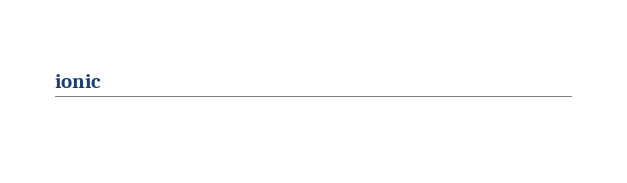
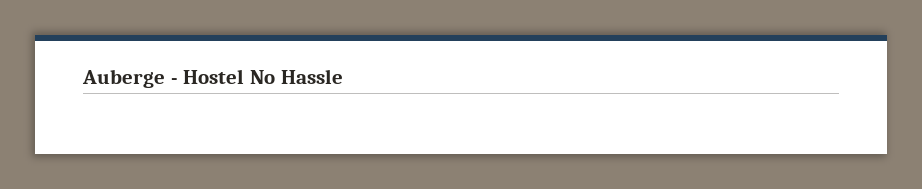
- ionic
+ Auberge - Hostel No Hassle

